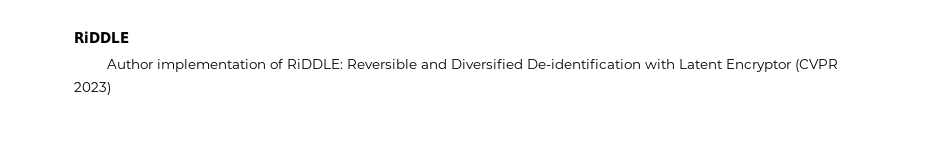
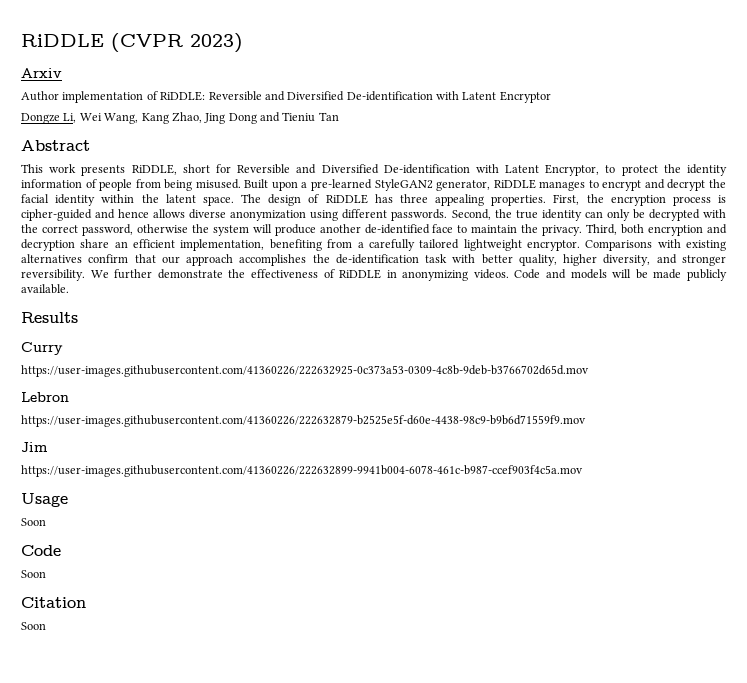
- RiDDLE
+ RiDDLE (CVPR 2023)
+ Arxiv
- Author implementation of RiDDLE: Reversible and Diversified De-identification with Latent Encryptor (CVPR 2023)
+ Author implementation of RiDDLE: Reversible and Diversified De-identification with Latent Encryptor
+ Dongze Li, Wei Wang, Kang Zhao, Jing Dong and Tieniu Tan
+ Abstract
+ This work presents RiDDLE, short for Reversible and Diversified De-identification with Latent Encryptor, to protect the identity information of people from being misused. Built upon a pre-learned StyleGAN2 generator, RiDDLE manages to encrypt and decrypt the facial identity within the latent space. The design of RiDDLE has three appealing properties. First, the encryption process is cipher-guided and hence allows diverse anonymization using different passwords. Second, the true identity can only be decrypted with the correct password, otherwise the system will produce another de-identified face to maintain the privacy. Third, both encryption and decryption share an efficient implementation, benefiting from a carefully tailored lightweight encryptor. Comparisons with existing alternatives confirm that our approach accomplishes the de-identification task with better quality, higher diversity, and stronger reversibility. We further demonstrate the effectiveness of RiDDLE in anonymizing videos. Code and models will be made publicly available.
+ Results
+ Curry
+ https://user-images.githubusercontent.com/41360226/222632925-0c373a53-0309-4c8b-9deb-b3766702d65d.mov
+ Lebron
+ https://user-images.githubusercontent.com/41360226/222632879-b2525e5f-d60e-4438-98c9-b9b6d71559f9.mov
+ Jim
+ https://user-images.githubusercontent.com/41360226/222632899-9941b004-6078-461c-b987-ccef903f4c5a.mov
+ Usage
+ Soon
+ Code
+ Soon
+ Citation
+ Soon

